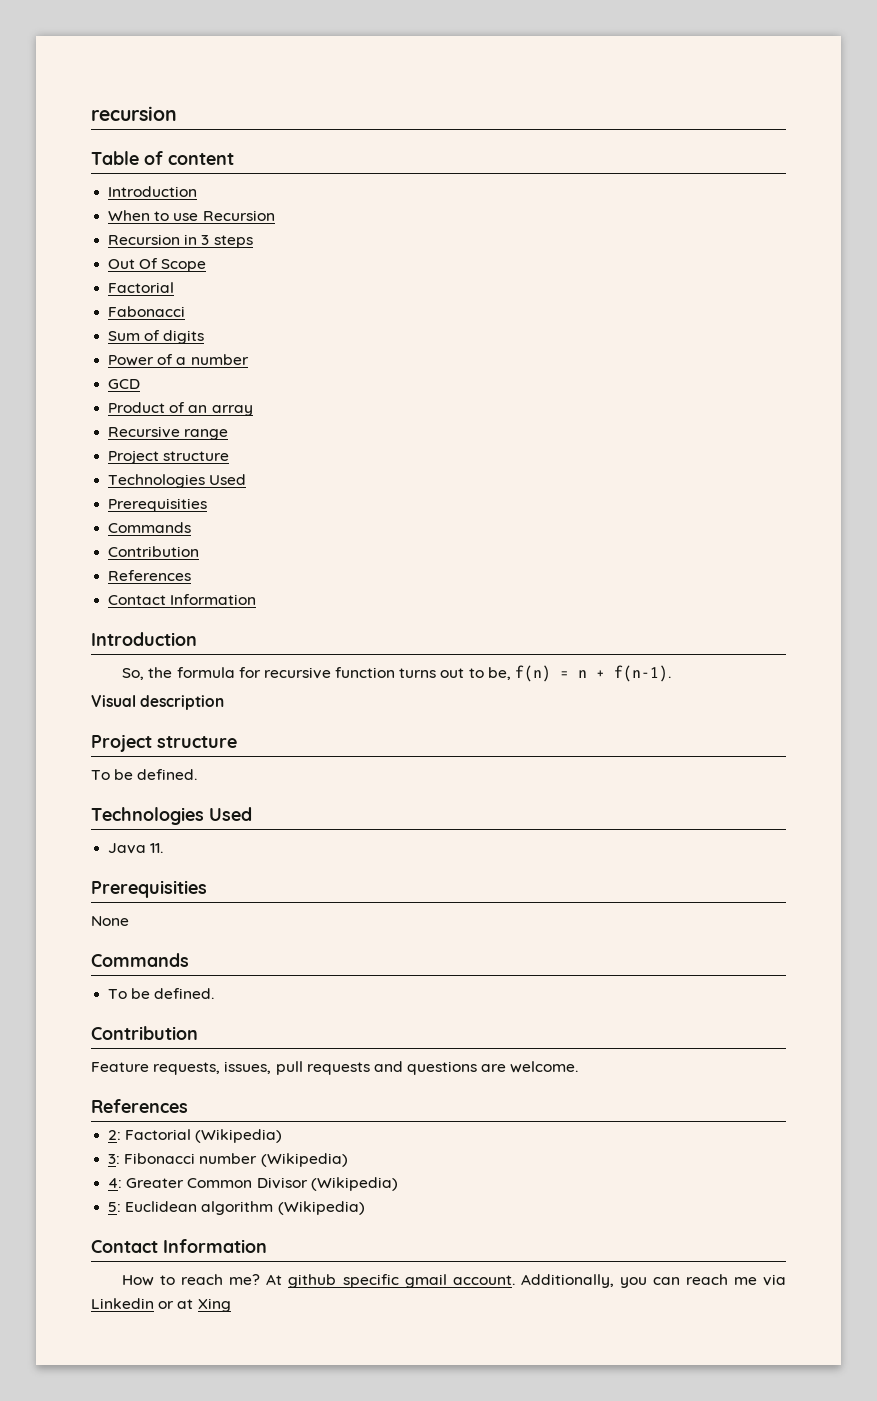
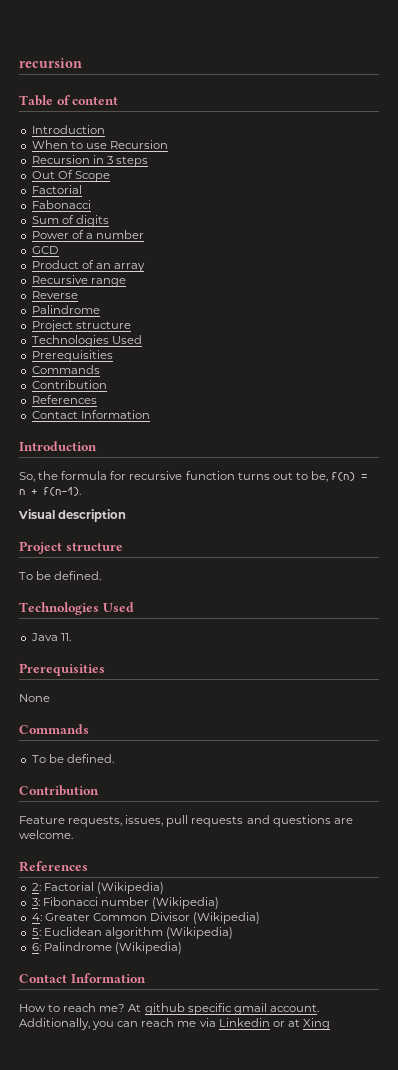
+ Reverse
+ Palindrome
+ 6: Palindrome (Wikipedia)

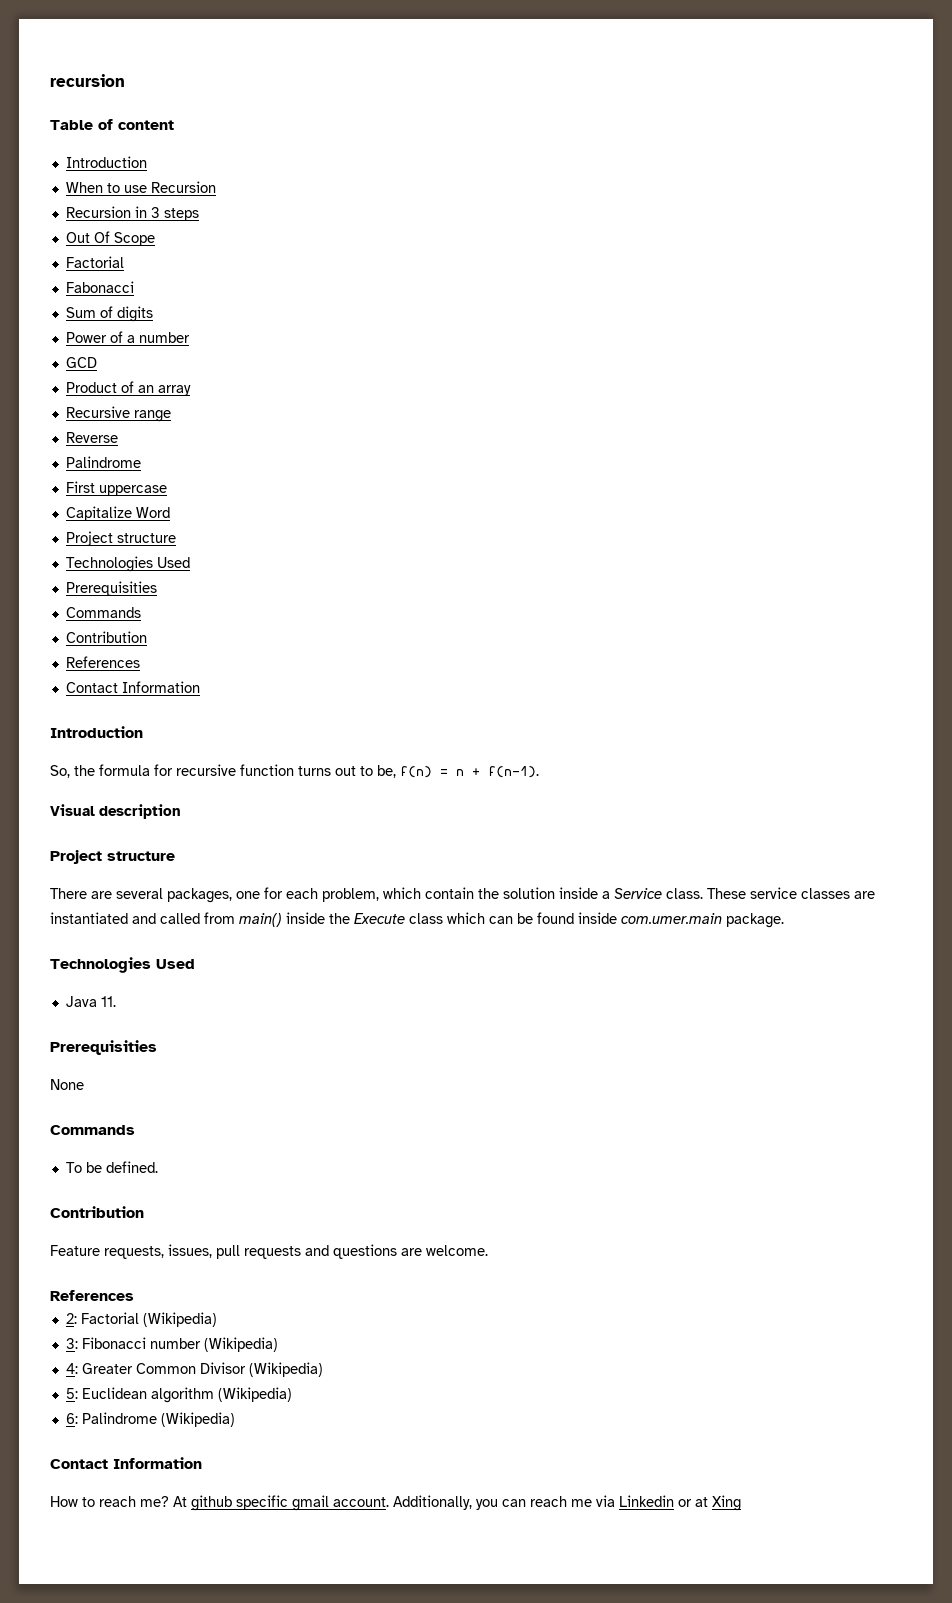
+ First uppercase
+ Capitalize Word
  Visual description
  Project structure
- To be defined.
+ There are several packages, one for each problem, which contain the solution inside a Service class. These service classes are instantiated and called from main() inside the Execute class which can be found inside com.umer.main package.

